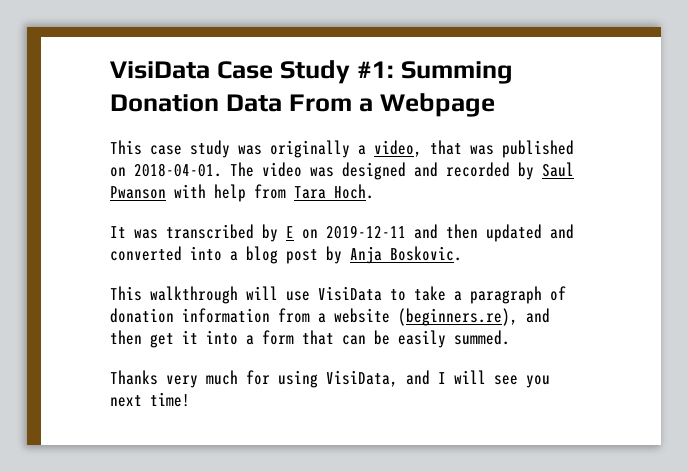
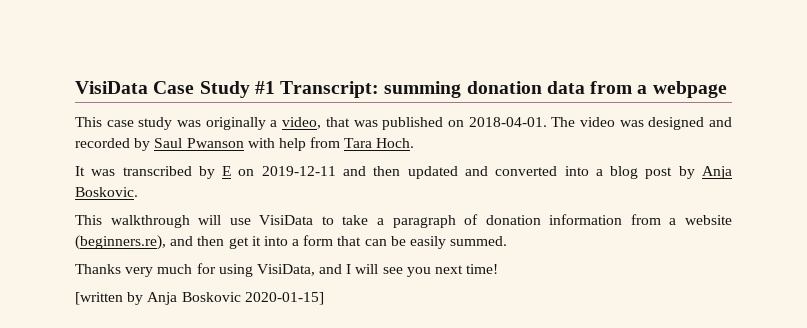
- VisiData Case Study #1: Summing Donation Data From a Webpage
+ VisiData Case Study #1 Transcript: summing donation data from a webpage
+ [written by Anja Boskovic 2020-01-15]

